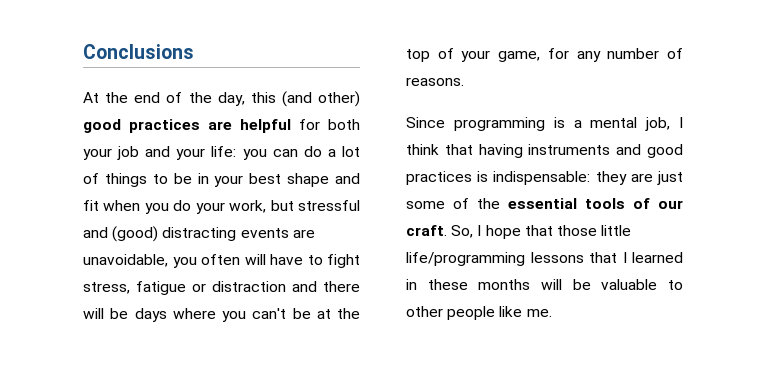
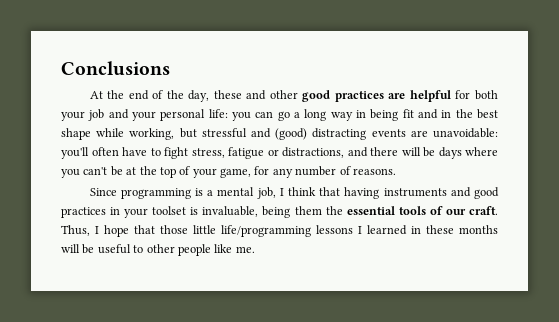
- At the end of the day, this (and other) good practices are helpful for both your job and your life: you can do a lot of things to be in your best shape and fit when you do your work, but stressful and (good) distracting events are unavoidable, you often will have to fight stress, fatigue or distraction and there will be days where you can't be at the top of your game, for any number of reasons.
+ At the end of the day, these and other good practices are helpful for both your job and your personal life: you can go a long way in being fit and in the best shape while working, but stressful and (good) distracting events are unavoidable: you'll often have to fight stress, fatigue or distractions, and there will be days where you can't be at the top of your game, for any number of reasons.
- Since programming is a mental job, I think that having instruments and good practices is indispensable: they are just some of the essential tools of our craft.
+ Since programming is a mental job, I think that having instruments and good practices in your toolset is invaluable, being them the essential tools of our craft.
- So, I hope that those little life/programming lessons that I learned in these months will be valuable to other people like me.
+ Thus, I hope that those little life/programming lessons I learned in these months will be useful to other people like me.

